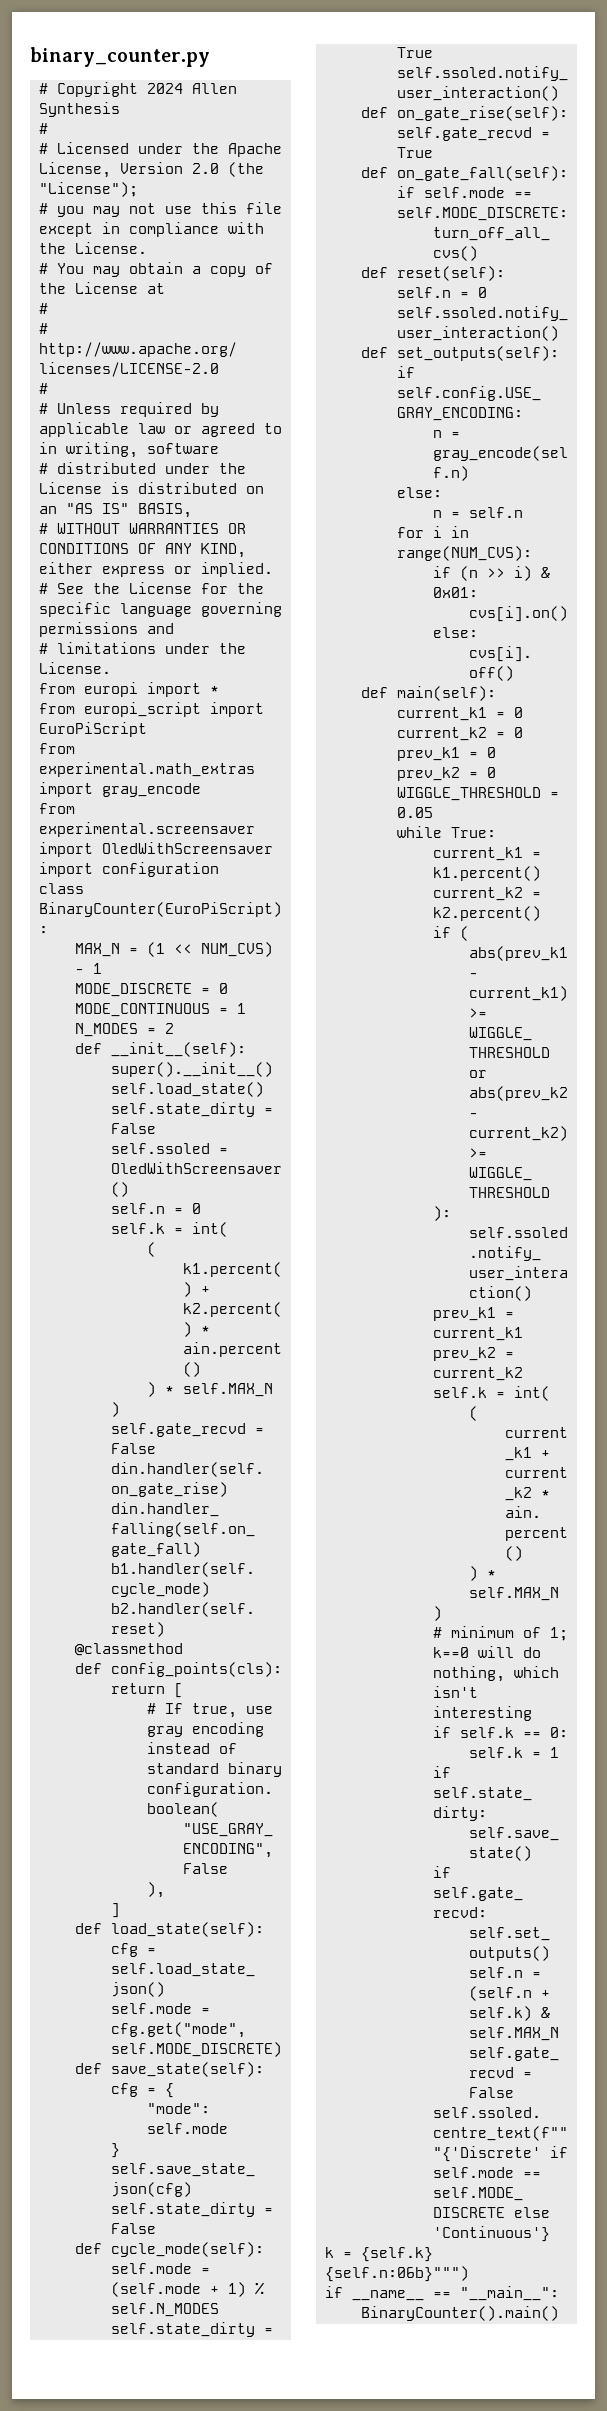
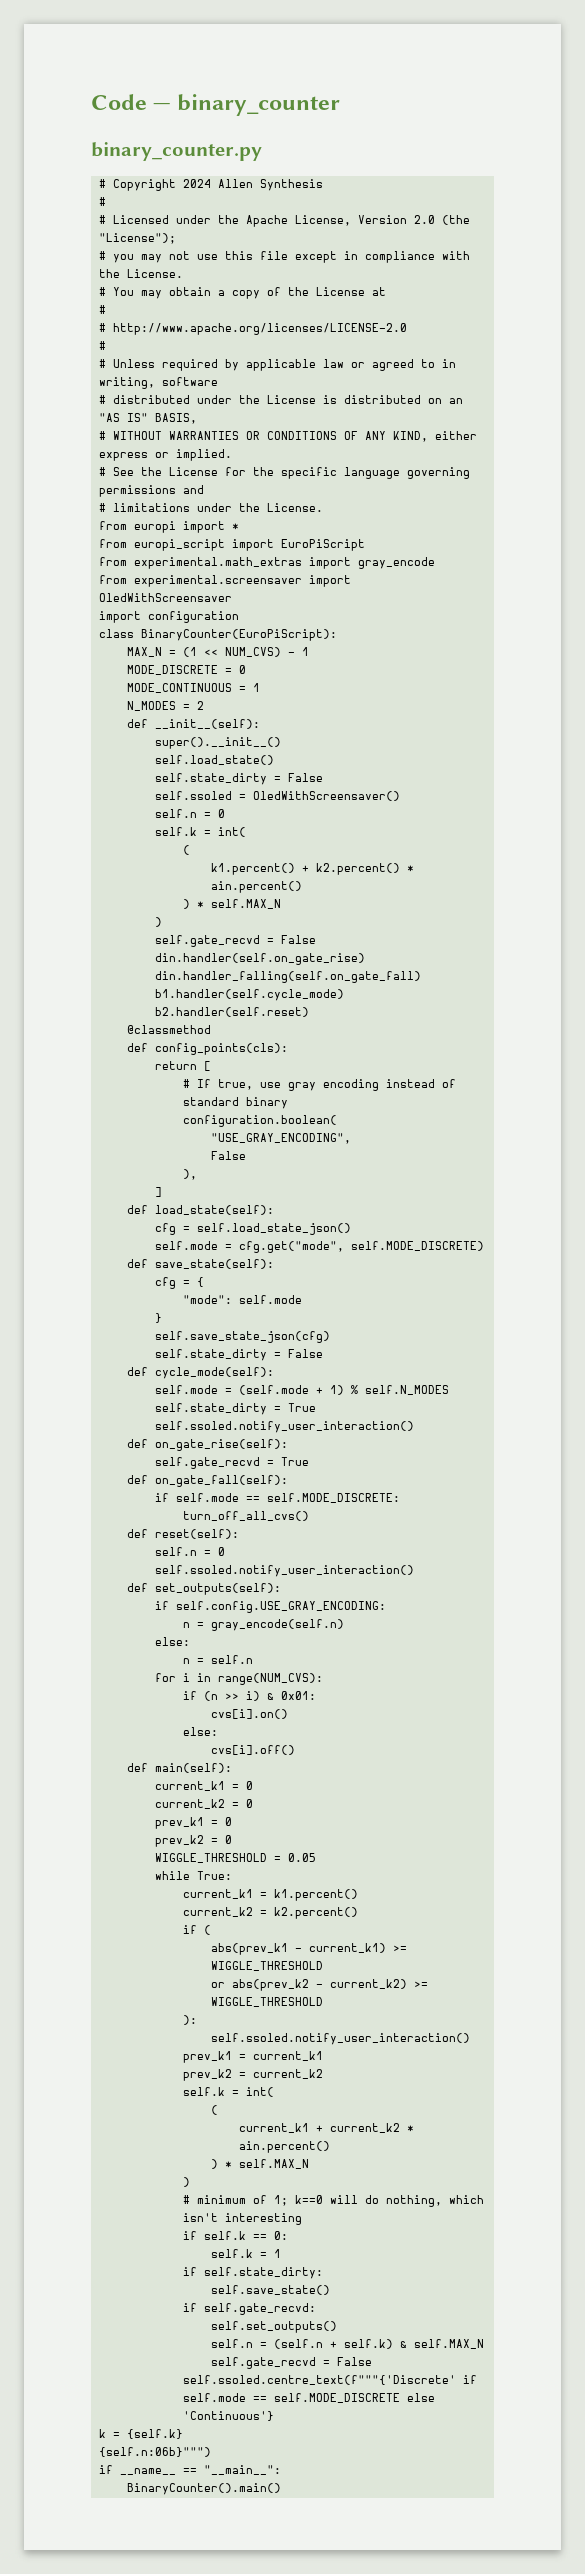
+ Code — binary_counter

